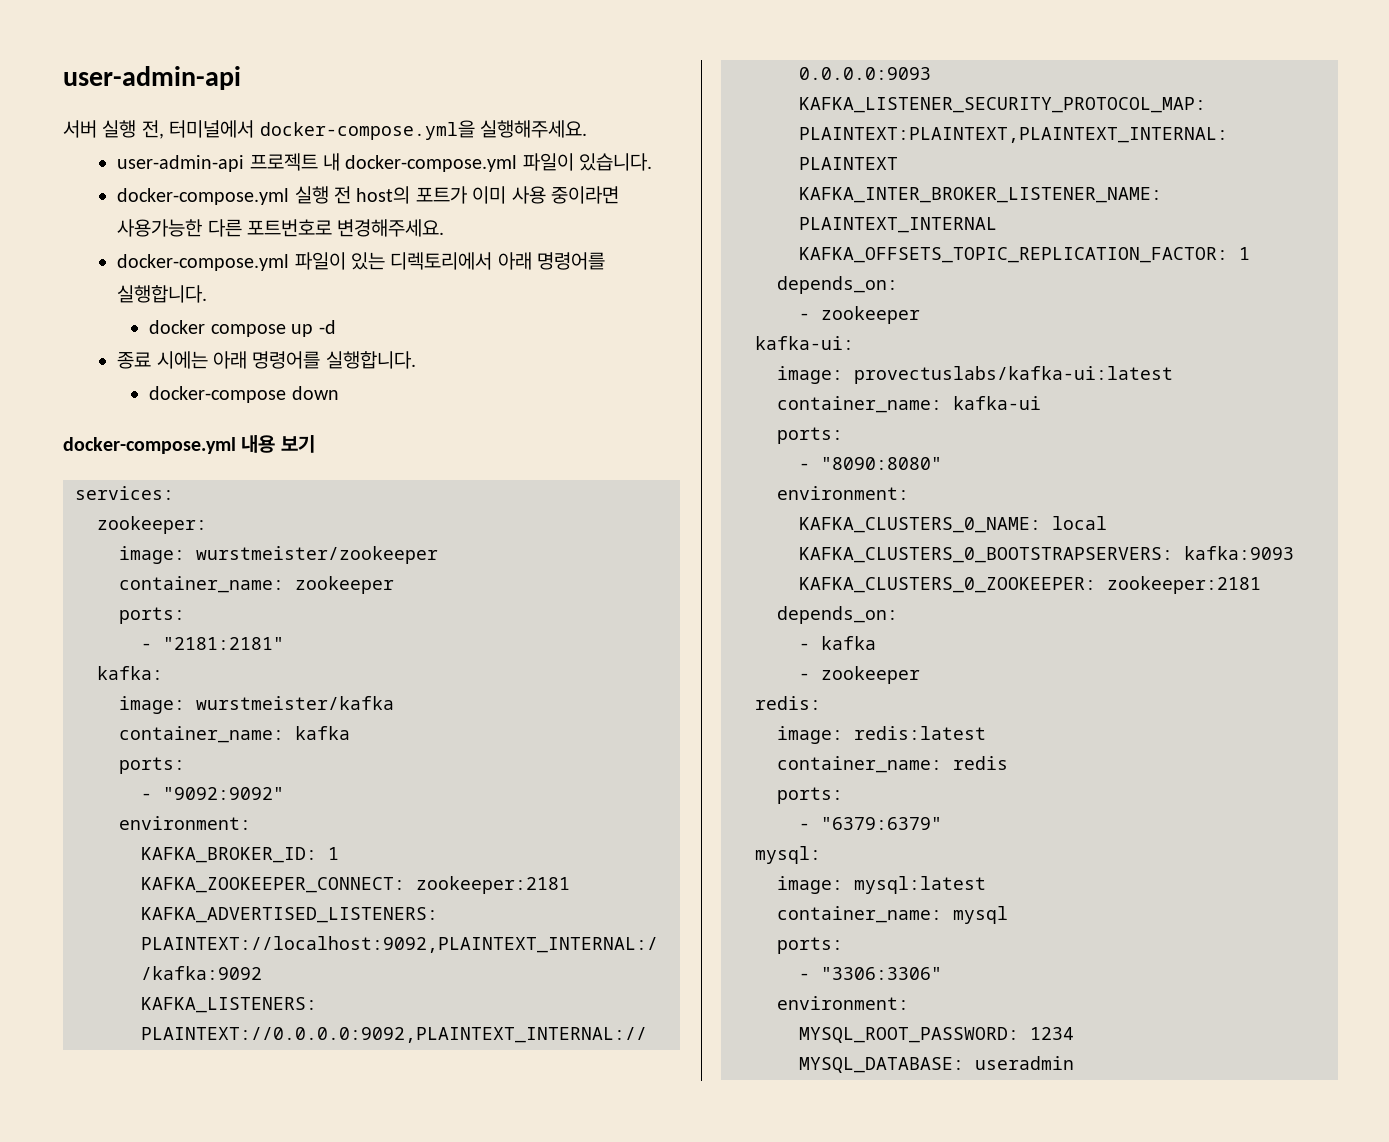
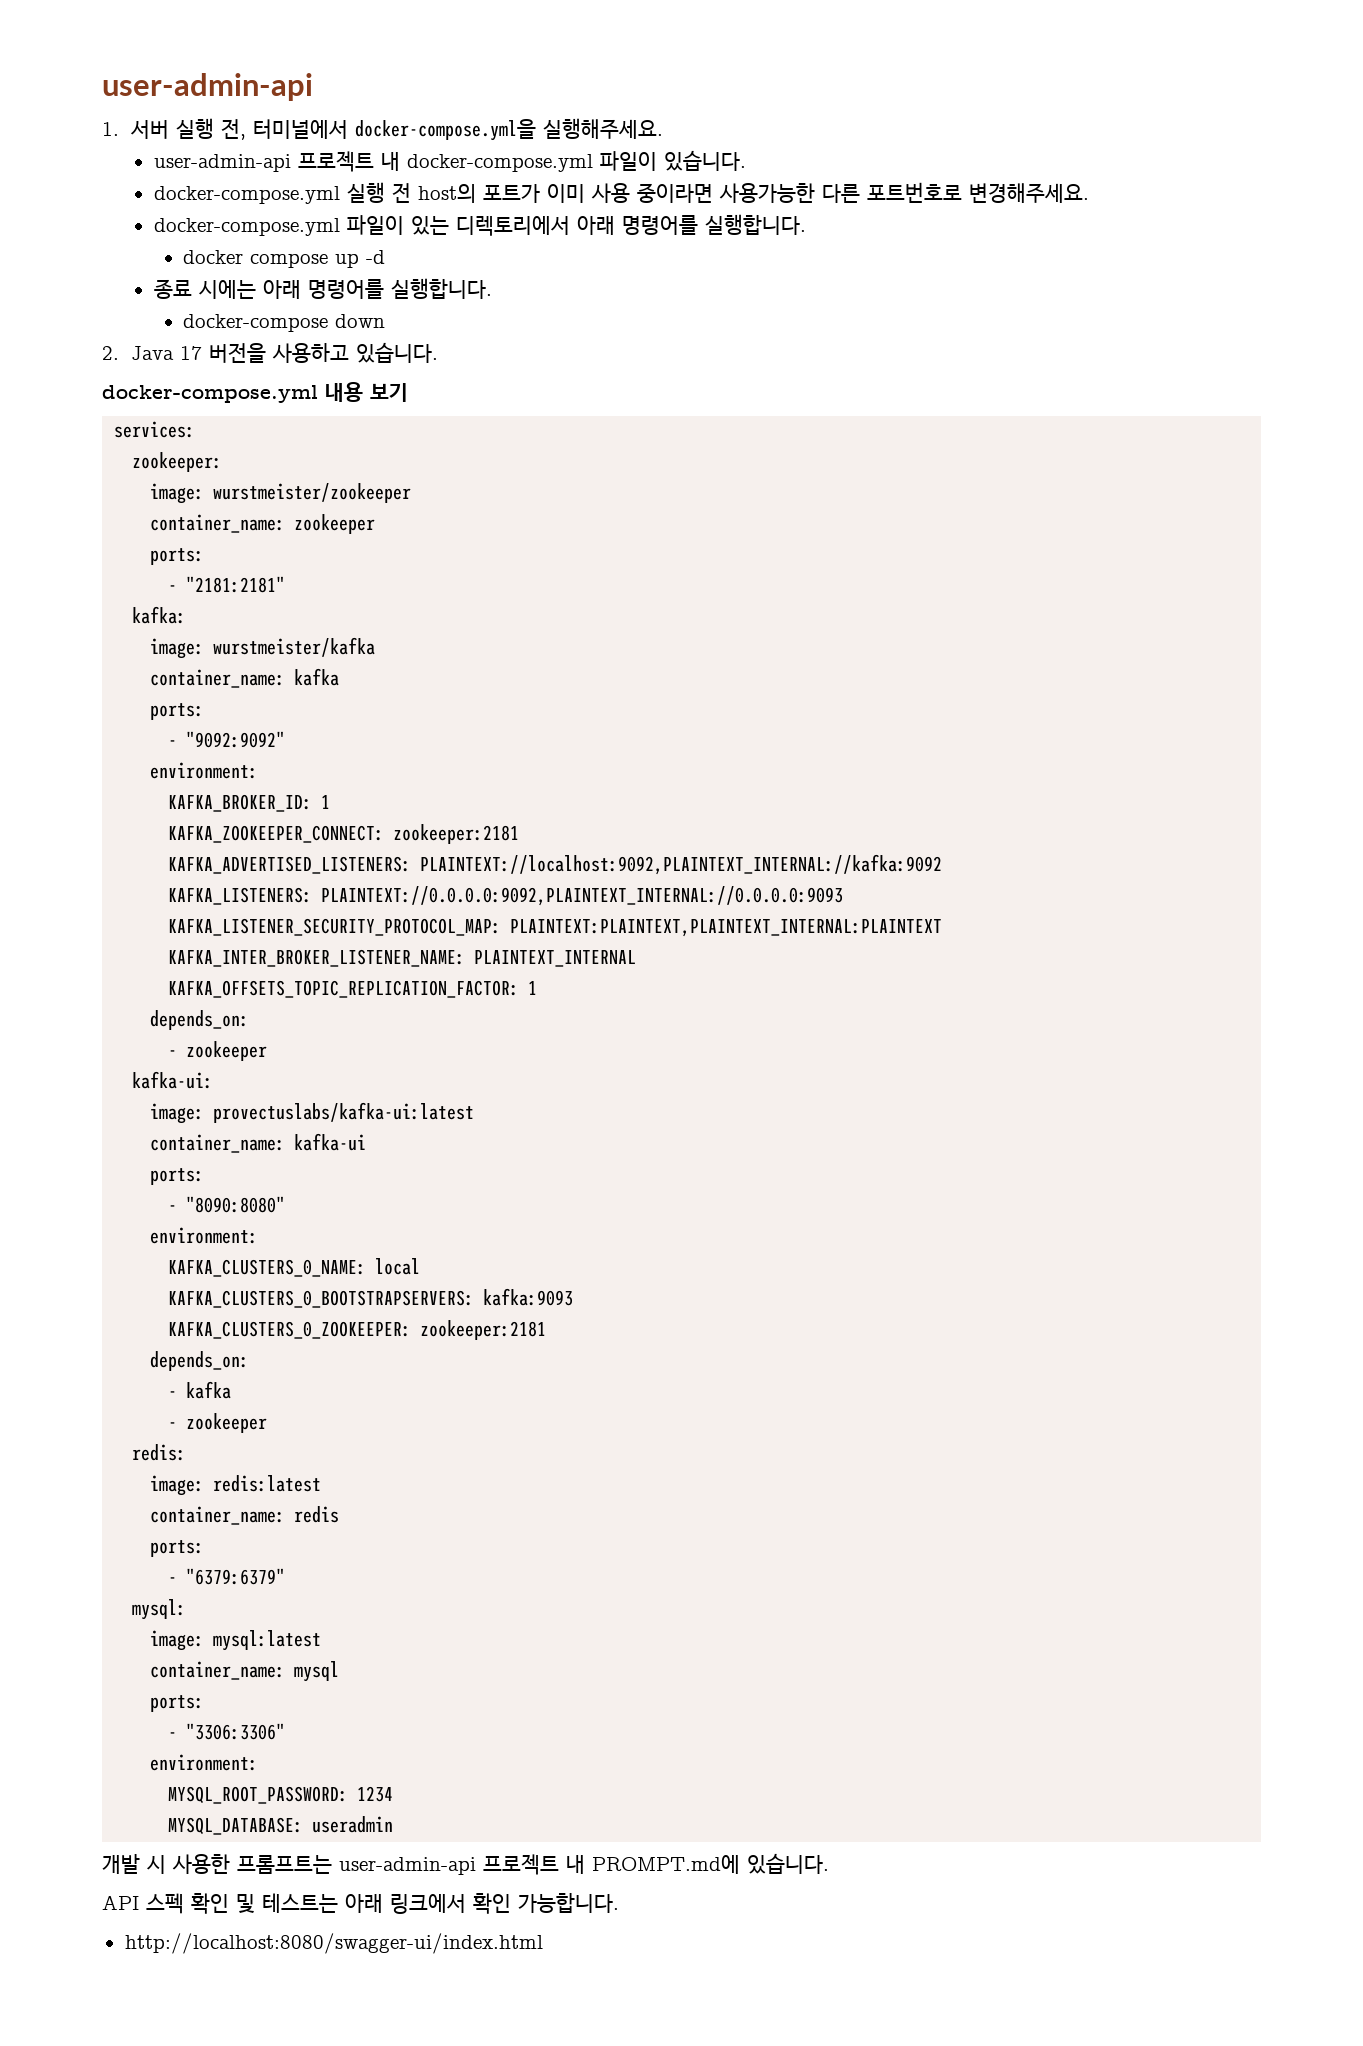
- 서버 실행 전, 터미널에서 docker-compose.yml을 실행해주세요.
+ 1. 서버 실행 전, 터미널에서 docker-compose.yml을 실행해주세요.
+ 2. Java 17 버전을 사용하고 있습니다.
+ 개발 시 사용한 프롬프트는 user-admin-api 프로젝트 내 PROMPT.md에 있습니다.
+ API 스펙 확인 및 테스트는 아래 링크에서 확인 가능합니다.
+ http://localhost:8080/swagger-ui/index.html

